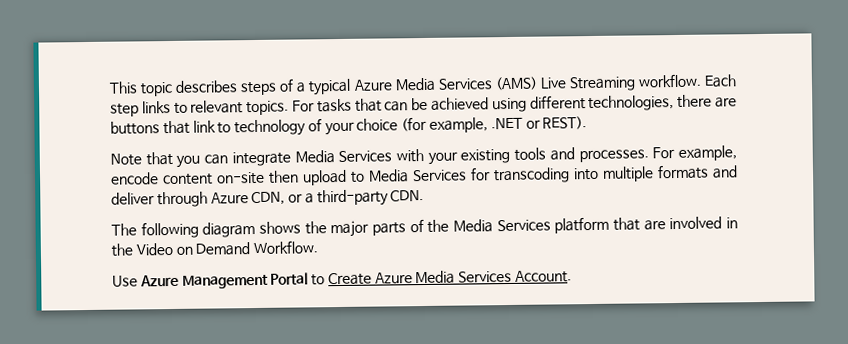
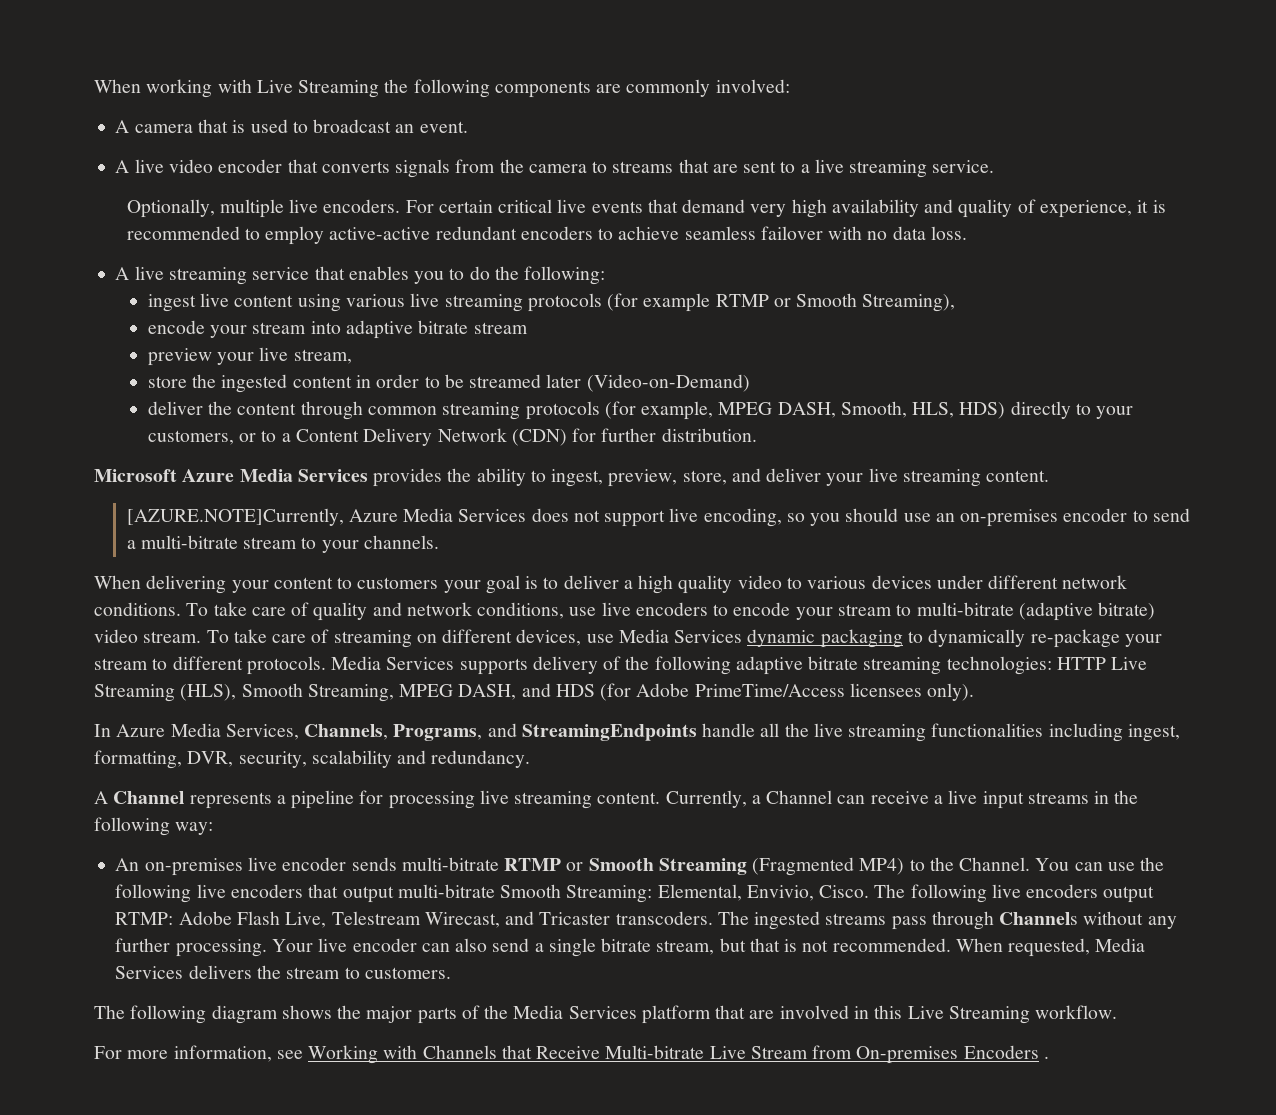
- This topic describes steps of a typical Azure Media Services (AMS) Live Streaming workflow. Each step links to relevant topics. For tasks that can be achieved using different technologies, there are buttons that link to technology of your choice (for example, .NET or REST).
- Note that you can integrate Media Services with your existing tools and processes. For example, encode content on-site then upload to Media Services for transcoding into multiple formats and deliver through Azure CDN, or a third-party CDN.
+ When working with Live Streaming the following components are commonly involved:
+ A camera that is used to broadcast an event.
+ A live video encoder that converts signals from the camera to streams that are sent to a live streaming service.
+ Optionally, multiple live encoders. For certain critical live events that demand very high availability and quality of experience, it is recommended to employ active-active redundant encoders to achieve seamless failover with no data loss.
+ A live streaming service that enables you to do the following:
+ ingest live content using various live streaming protocols (for example RTMP or Smooth Streaming),
+ encode your stream into adaptive bitrate stream
+ preview your live stream,
+ store the ingested content in order to be streamed later (Video-on-Demand)
+ deliver the content through common streaming protocols (for example, MPEG DASH, Smooth, HLS, HDS) directly to your customers, or to a Content Delivery Network (CDN) for further distribution.
+ Microsoft Azure Media Services provides the ability to ingest, preview, store, and deliver your live streaming content.
+ [AZURE.NOTE]Currently, Azure Media Services does not support live encoding, so you should use an on-premises encoder to send a multi-bitrate stream to your channels.
+ When delivering your content to customers your goal is to deliver a high quality video to various devices under different network conditions. To take care of quality and network conditions, use live encoders to encode your stream to multi-bitrate (adaptive bitrate) video stream. To take care of streaming on different devices, use Media Services dynamic packaging to dynamically re-package your stream to different protocols. Media Services supports delivery of the following adaptive bitrate streaming technologies: HTTP Live Streaming (HLS), Smooth Streaming, MPEG DASH, and HDS (for Adobe PrimeTime/Access licensees only).
+ In Azure Media Services, Channels, Programs, and StreamingEndpoints handle all the live streaming functionalities including ingest, formatting, DVR, security, scalability and redundancy.
+ A Channel represents a pipeline for processing live streaming content. Currently, a Channel can receive a live input streams in the following way:
+ An on-premises live encoder sends multi-bitrate RTMP or Smooth Streaming (Fragmented MP4) to the Channel. You can use the following live encoders that output multi-bitrate Smooth Streaming: Elemental, Envivio, Cisco. The following live encoders output RTMP: Adobe Flash Live, Telestream Wirecast, and Tricaster transcoders. The ingested streams pass through Channels without any further processing. Your live encoder can also send a single bitrate stream, but that is not recommended. When requested, Media Services delivers the stream to customers.
- The following diagram shows the major parts of the Media Services platform that are involved in the Video on Demand Workflow.
- Use Azure Management Portal to Create Azure Media Services Account.
+ The following diagram shows the major parts of the Media Services platform that are involved in this Live Streaming workflow.
+ For more information, see Working with Channels that Receive Multi-bitrate Live Stream from On-premises Encoders .

